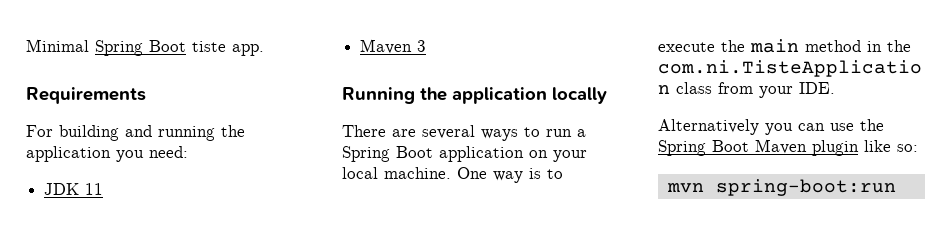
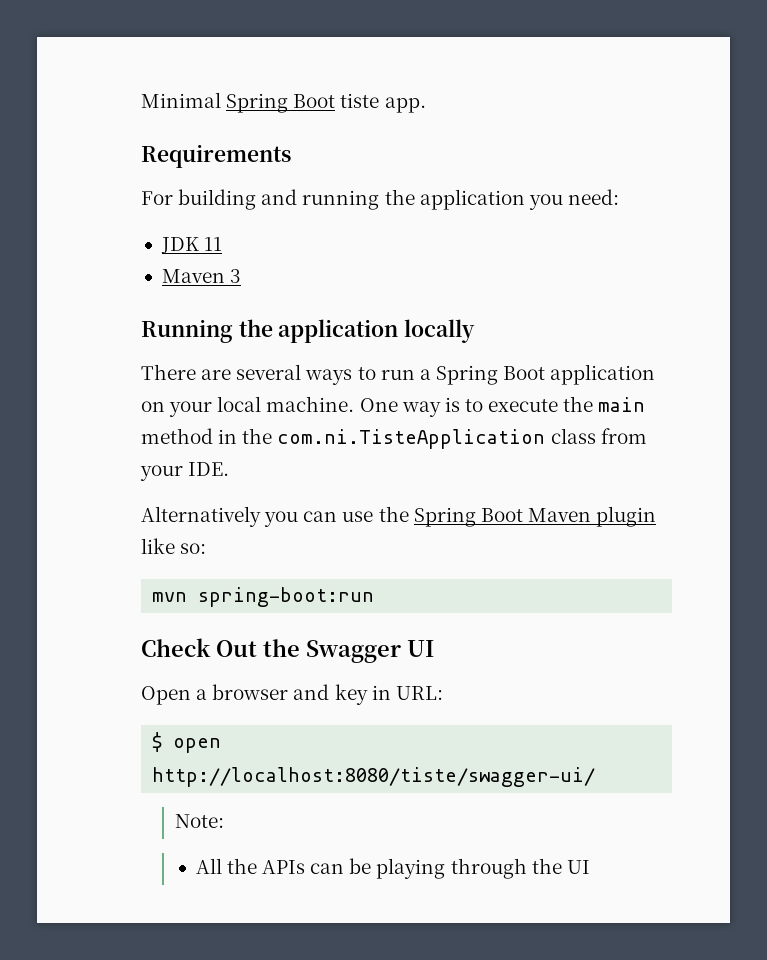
+ Check Out the Swagger UI
+ Open a browser and key in URL:
+ $ open http://localhost:8080/tiste/swagger-ui/
+ Note:
+ All the APIs can be playing through the UI

